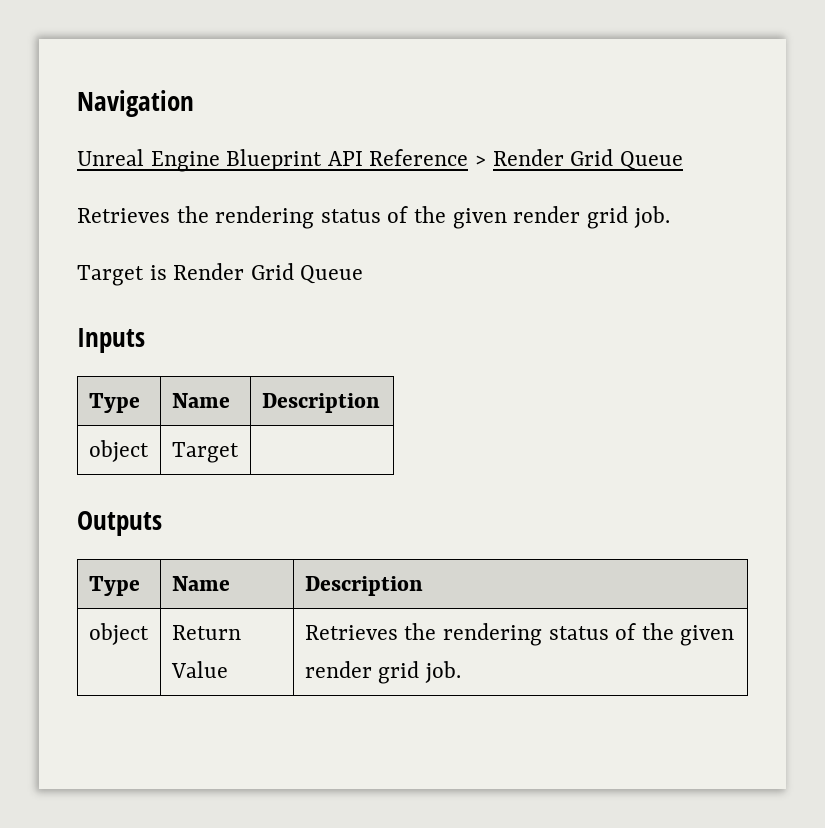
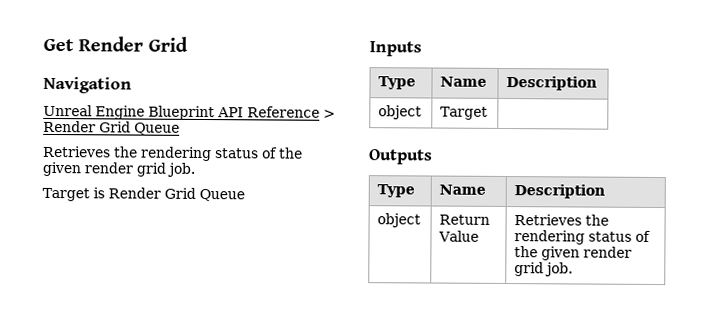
+ Get Render Grid

